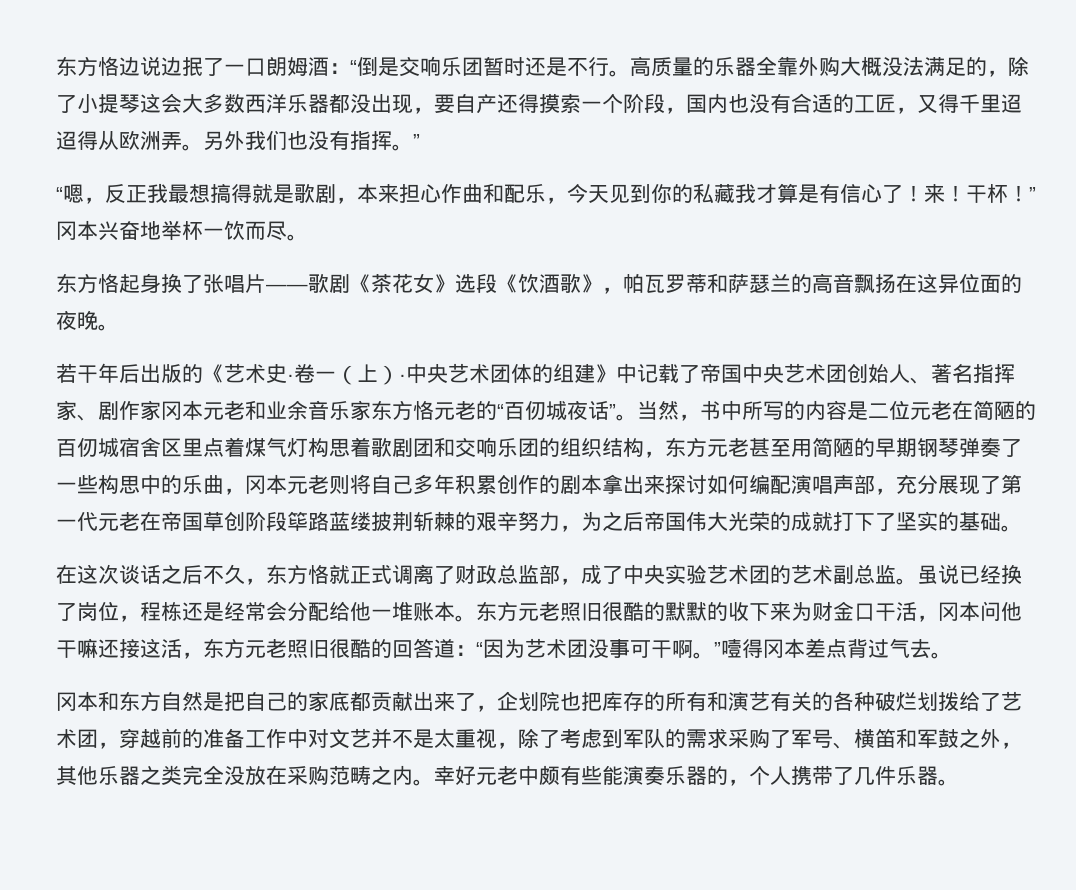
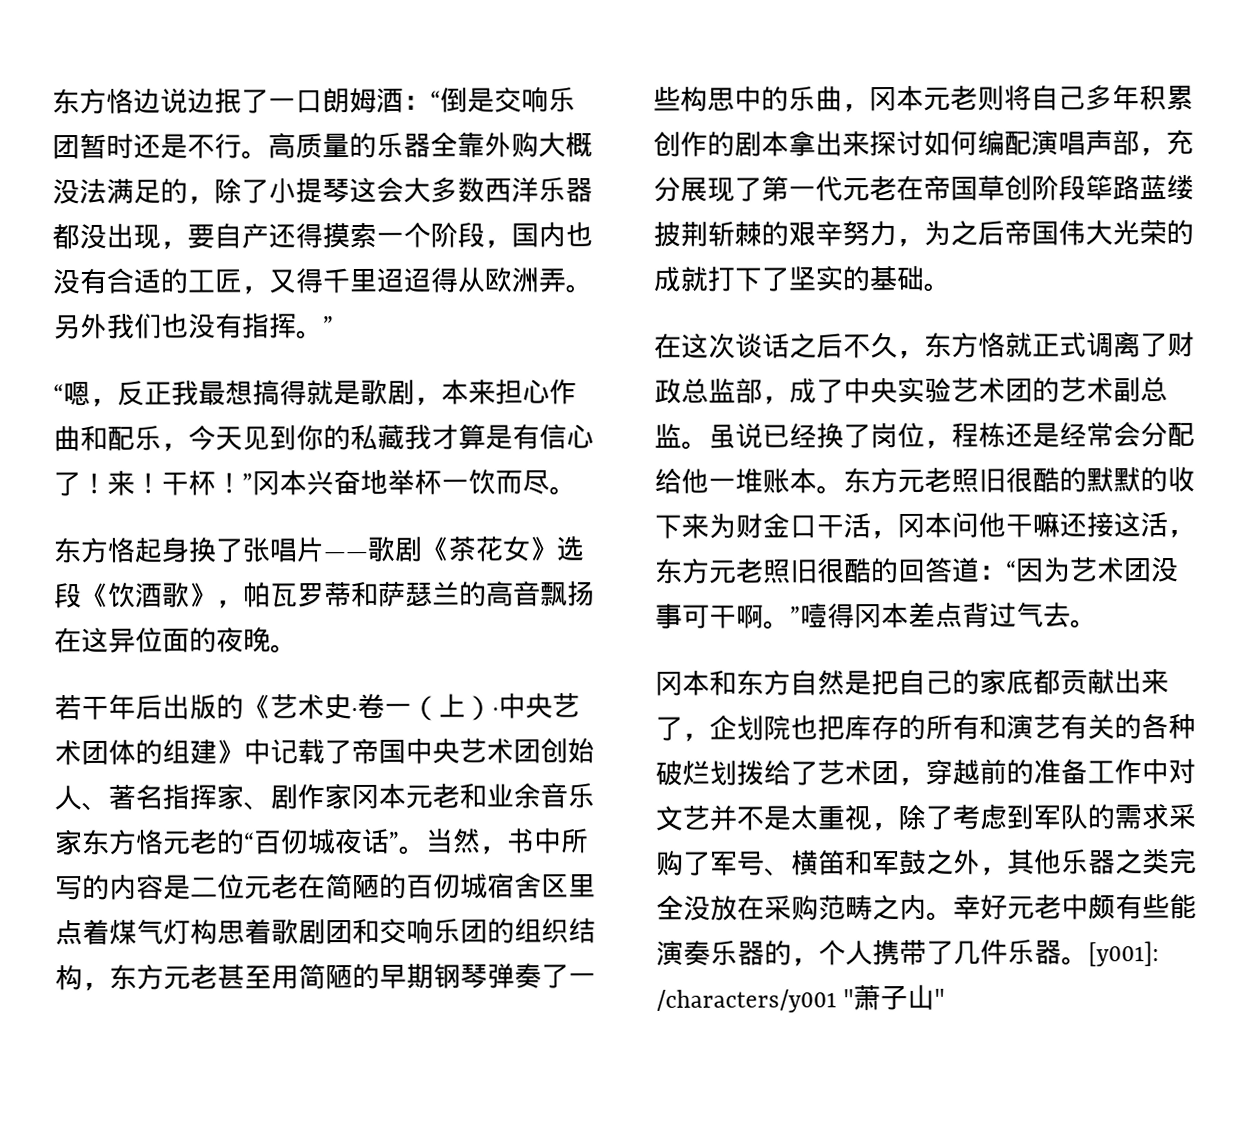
+ [y001]: /characters/y001 "萧子山"

